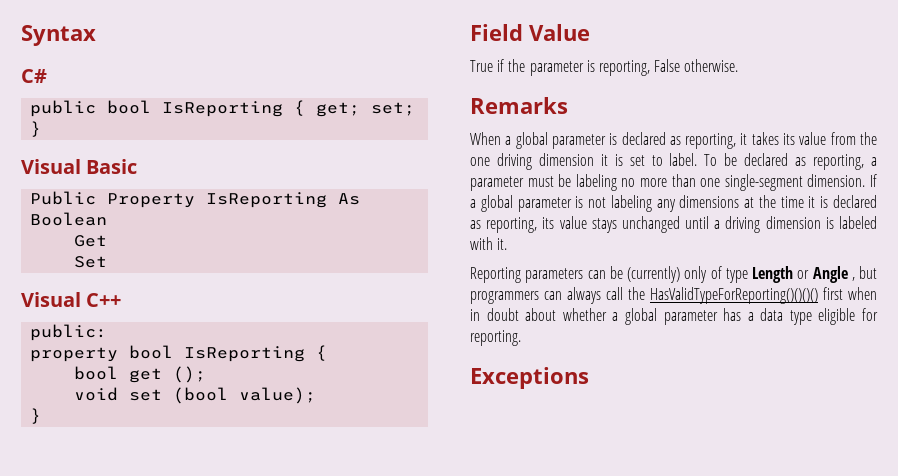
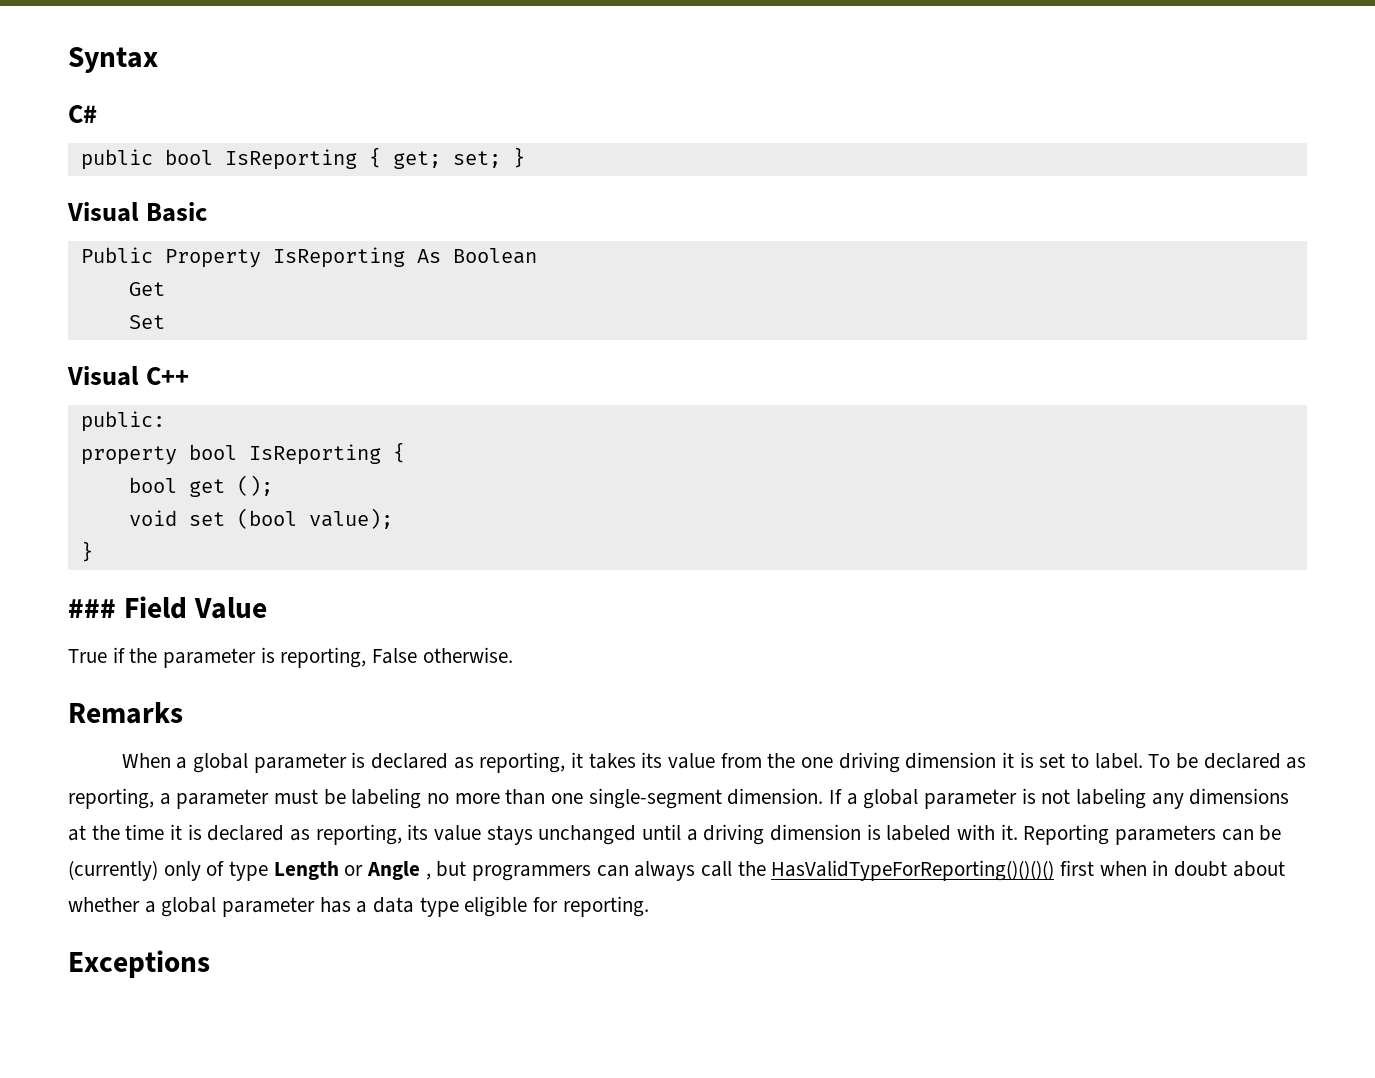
- Field Value
+ ### Field Value
- If a global parameter is not labeling any dimensions at the time it is declared as reporting, its value stays unchanged until a driving dimension is labeled with it.
- Reporting parameters can be (currently) only of type Length or Angle , but programmers can always call the HasValidTypeForReporting()()()() first when in doubt about whether a global parameter has a data type eligible for reporting.
+ If a global parameter is not labeling any dimensions at the time it is declared as reporting, its value stays unchanged until a driving dimension is labeled with it. Reporting parameters can be (currently) only of type Length or Angle , but programmers can always call the HasValidTypeForReporting()()()() first when in doubt about whether a global parameter has a data type eligible for reporting.

